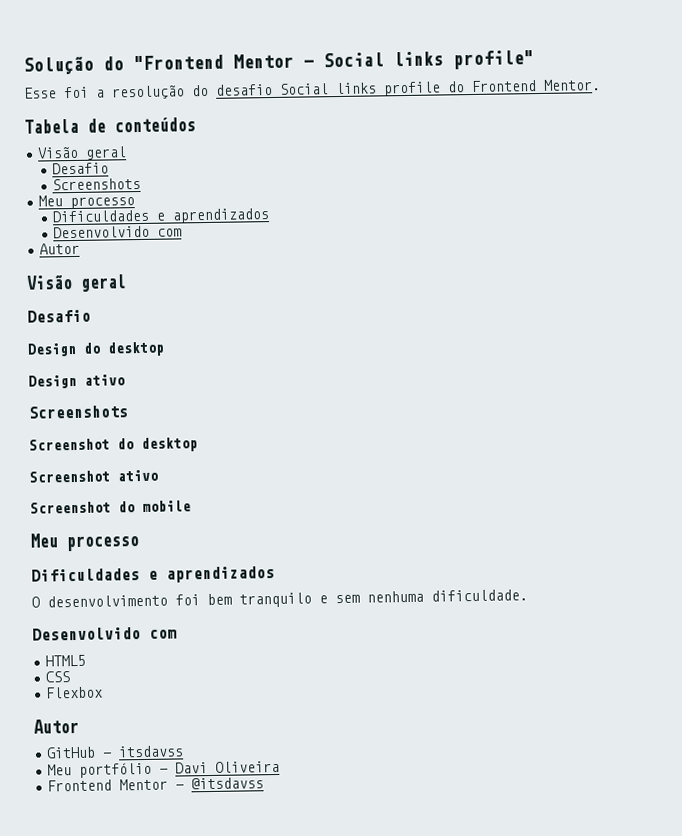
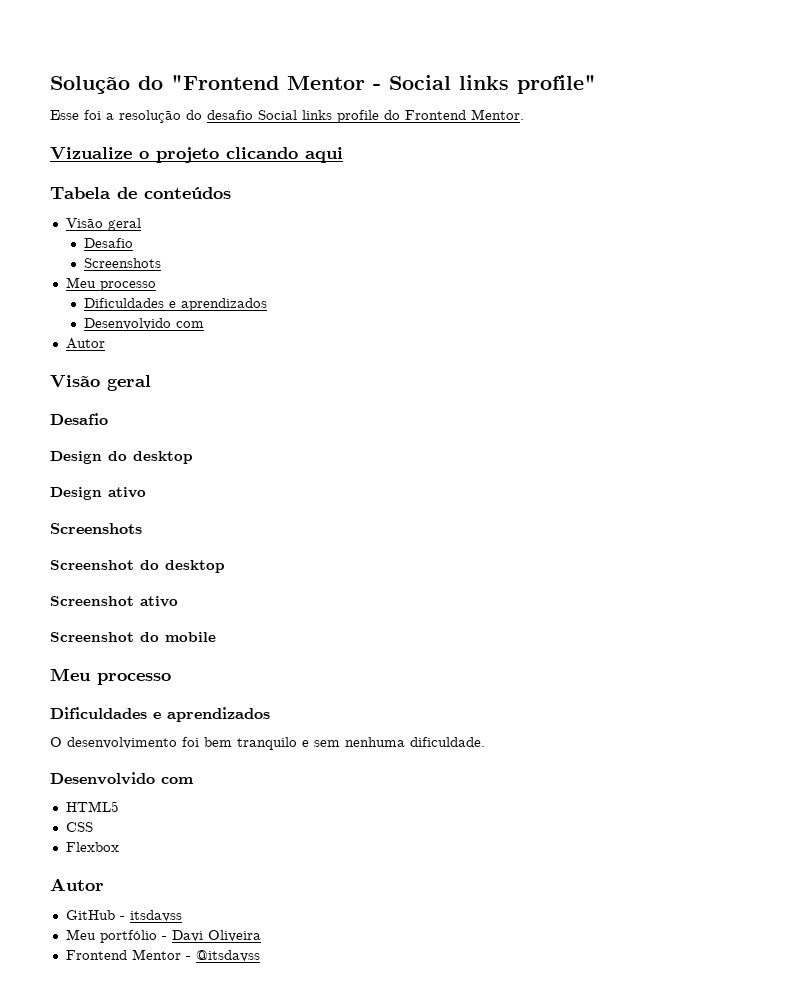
+ Vizualize o projeto clicando aqui

